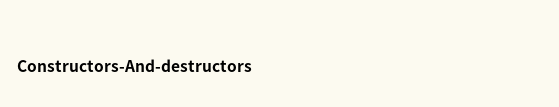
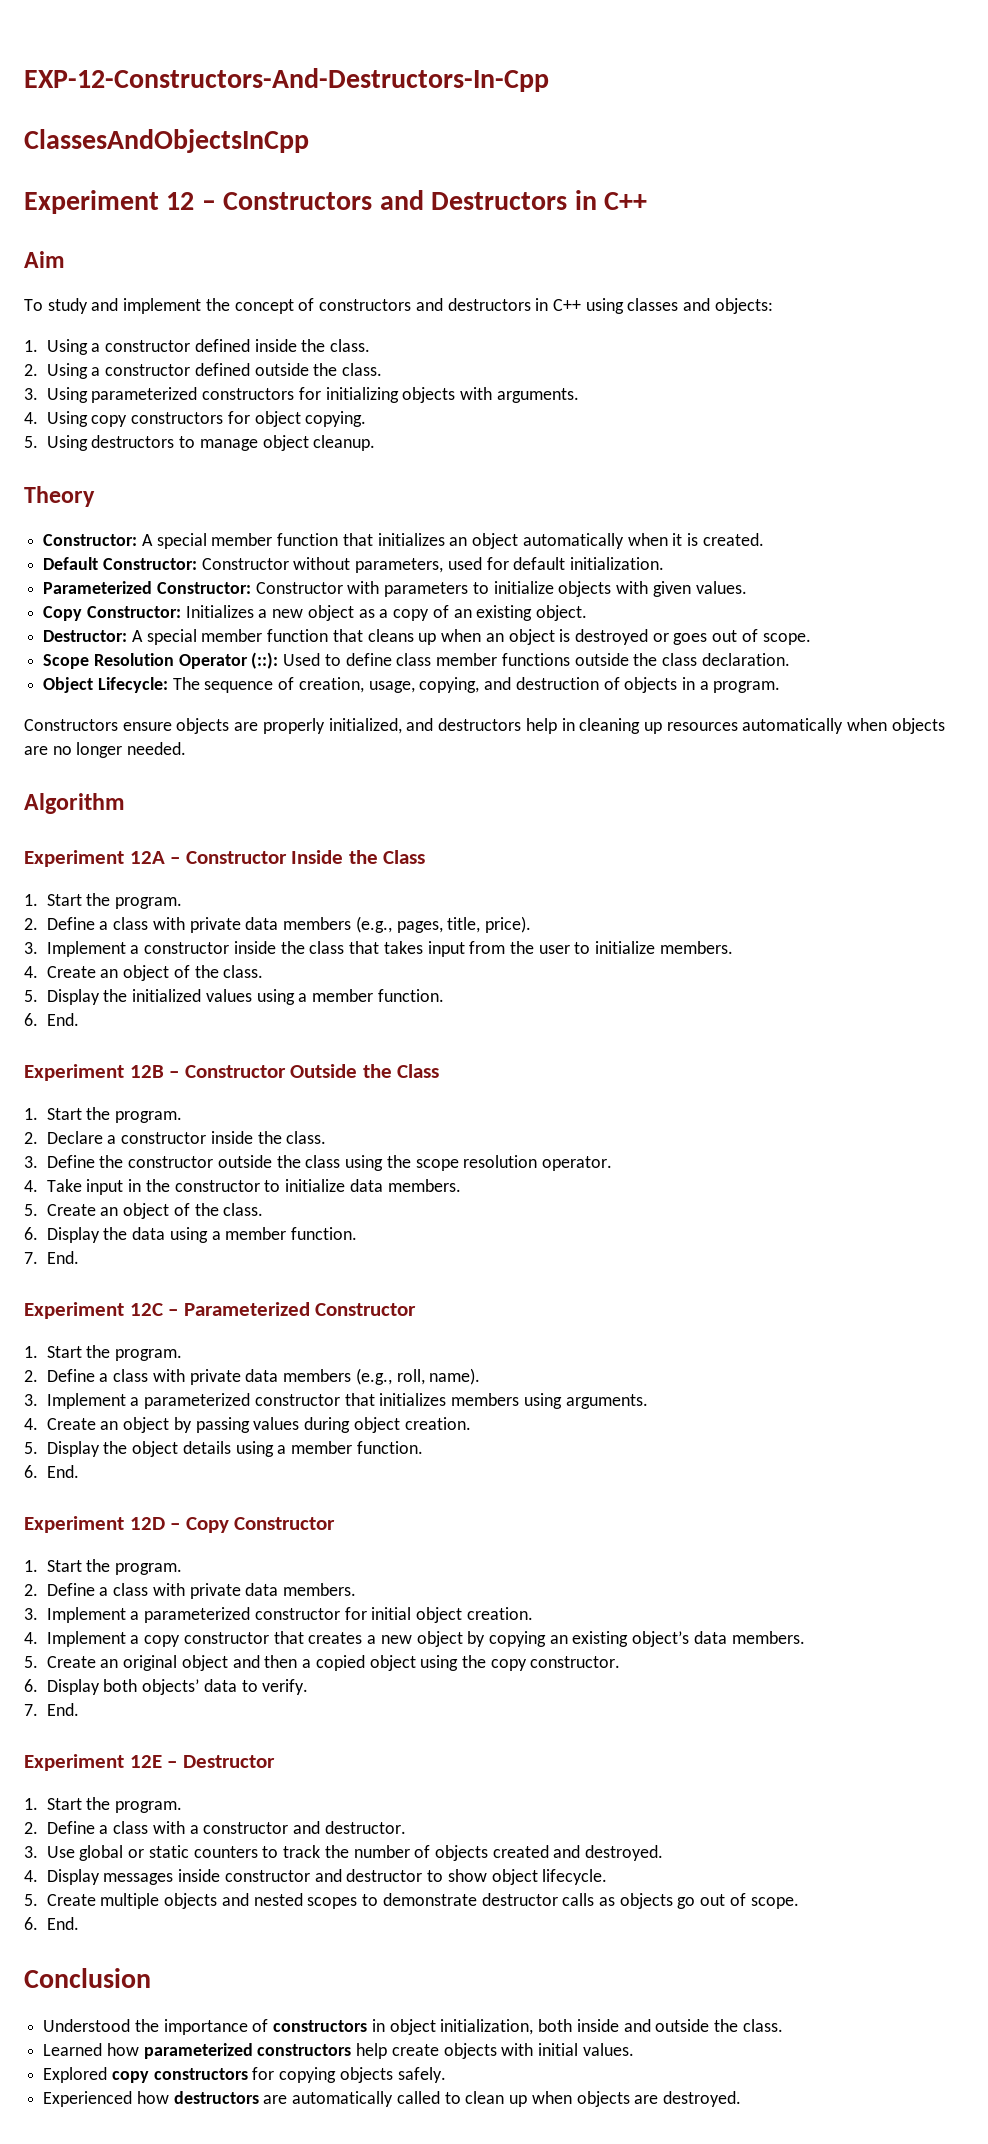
- Constructors-And-destructors
+ EXP-12-Constructors-And-Destructors-In-Cpp
+ ClassesAndObjectsInCpp
+ Experiment 12 – Constructors and Destructors in C++
+ Aim
+ To study and implement the concept of constructors and destructors in C++ using classes and objects:
+ 1. Using a constructor defined inside the class.
+ 2. Using a constructor defined outside the class.
+ 3. Using parameterized constructors for initializing objects with arguments.
+ 4. Using copy constructors for object copying.
+ 5. Using destructors to manage object cleanup.
+ Theory
+ Constructor: A special member function that initializes an object automatically when it is created.
+ Default Constructor: Constructor without parameters, used for default initialization.
+ Parameterized Constructor: Constructor with parameters to initialize objects with given values.
+ Copy Constructor: Initializes a new object as a copy of an existing object.
+ Destructor: A special member function that cleans up when an object is destroyed or goes out of scope.
+ Scope Resolution Operator (::): Used to define class member functions outside the class declaration.
+ Object Lifecycle: The sequence of creation, usage, copying, and destruction of objects in a program.
+ Constructors ensure objects are properly initialized, and destructors help in cleaning up resources automatically when objects are no longer needed.
+ Algorithm
+ Experiment 12A – Constructor Inside the Class
+ 1. Start the program.
+ 2. Define a class with private data members (e.g., pages, title, price).
+ 3. Implement a constructor inside the class that takes input from the user to initialize members.
+ 4. Create an object of the class.
+ 5. Display the initialized values using a member function.
+ 6. End.
+ Experiment 12B – Constructor Outside the Class
+ 1. Start the program.
+ 2. Declare a constructor inside the class.
+ 3. Define the constructor outside the class using the scope resolution operator.
+ 4. Take input in the constructor to initialize data members.
+ 5. Create an object of the class.
+ 6. Display the data using a member function.
+ 7. End.
+ Experiment 12C – Parameterized Constructor
+ 1. Start the program.
+ 2. Define a class with private data members (e.g., roll, name).
+ 3. Implement a parameterized constructor that initializes members using arguments.
+ 4. Create an object by passing values during object creation.
+ 5. Display the object details using a member function.
+ 6. End.
+ Experiment 12D – Copy Constructor
+ 1. Start the program.
+ 2. Define a class with private data members.
+ 3. Implement a parameterized constructor for initial object creation.
+ 4. Implement a copy constructor that creates a new object by copying an existing object’s data members.
+ 5. Create an original object and then a copied object using the copy constructor.
+ 6. Display both objects’ data to verify.
+ 7. End.
+ Experiment 12E – Destructor
+ 1. Start the program.
+ 2. Define a class with a constructor and destructor.
+ 3. Use global or static counters to track the number of objects created and destroyed.
+ 4. Display messages inside constructor and destructor to show object lifecycle.
+ 5. Create multiple objects and nested scopes to demonstrate destructor calls as objects go out of scope.
+ 6. End.
+ Conclusion
+ Understood the importance of constructors in object initialization, both inside and outside the class.
+ Learned how parameterized constructors help create objects with initial values.
+ Explored copy constructors for copying objects safely.
+ Experienced how destructors are automatically called to clean up when objects are destroyed.

